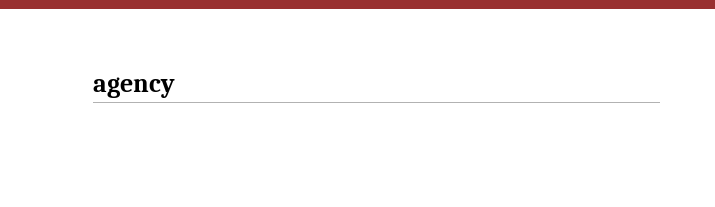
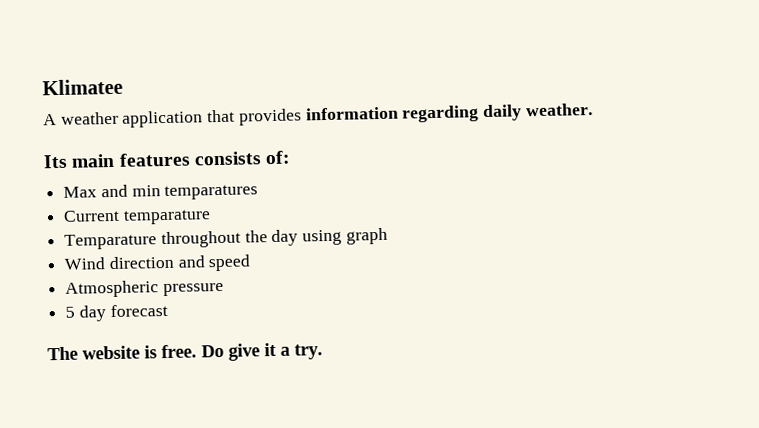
- agency
+ Klimatee
+ A weather application that provides information regarding daily weather.
+ Its main features consists of:
+ Max and min temparatures
+ Current temparature
+ Temparature throughout the day using graph
+ Wind direction and speed
+ Atmospheric pressure
+ 5 day forecast
+ The website is free. Do give it a try.

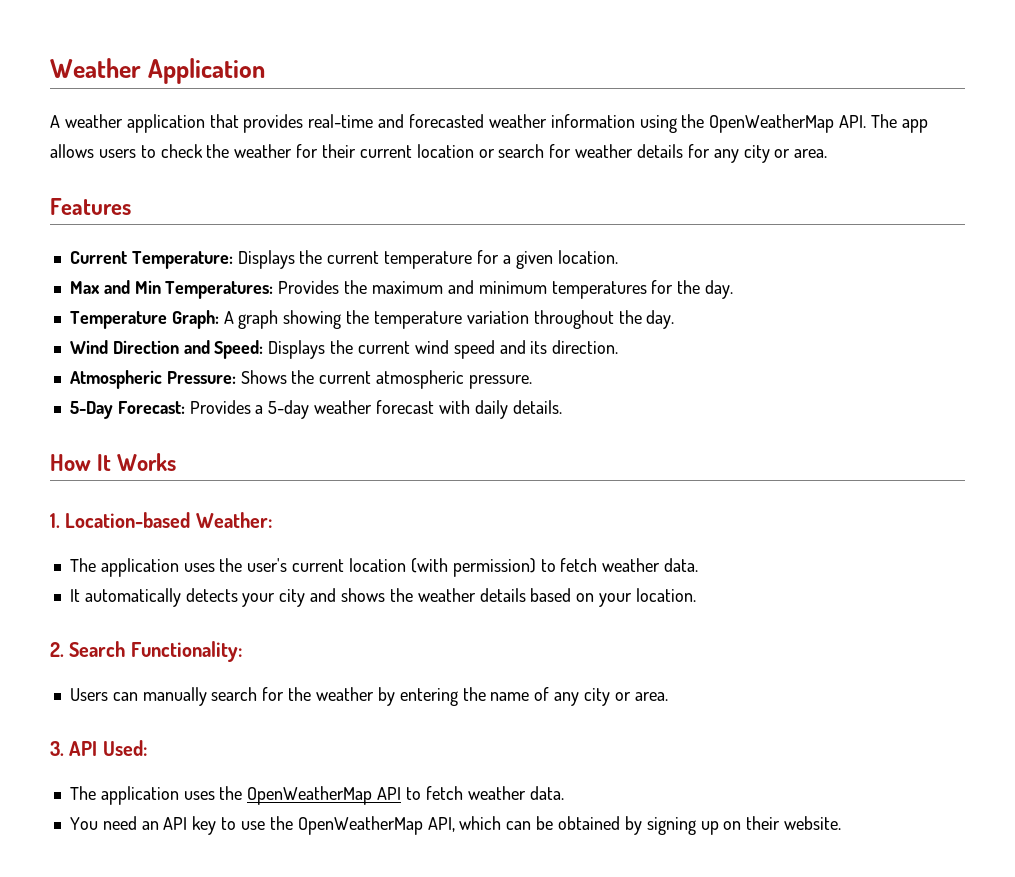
- Klimatee
+ Weather Application
- A weather application that provides information regarding daily weather.
- Its main features consists of:
- Max and min temparatures
- Current temparature
- Temparature throughout the day using graph
- Wind direction and speed
- Atmospheric pressure
- 5 day forecast
- The website is free. Do give it a try.
+ A weather application that provides real-time and forecasted weather information using the OpenWeatherMap API. The app allows users to check the weather for their current location or search for weather details for any city or area.
+ Features
+ Current Temperature: Displays the current temperature for a given location.
+ Max and Min Temperatures: Provides the maximum and minimum temperatures for the day.
+ Temperature Graph: A graph showing the temperature variation throughout the day.
+ Wind Direction and Speed: Displays the current wind speed and its direction.
+ Atmospheric Pressure: Shows the current atmospheric pressure.
+ 5-Day Forecast: Provides a 5-day weather forecast with daily details.
+ How It Works
+ 1. Location-based Weather:
+ The application uses the user's current location (with permission) to fetch weather data.
+ It automatically detects your city and shows the weather details based on your location.
+ 2. Search Functionality:
+ Users can manually search for the weather by entering the name of any city or area.
+ 3. API Used:
+ The application uses the OpenWeatherMap API to fetch weather data.
+ You need an API key to use the OpenWeatherMap API, which can be obtained by signing up on their website.

